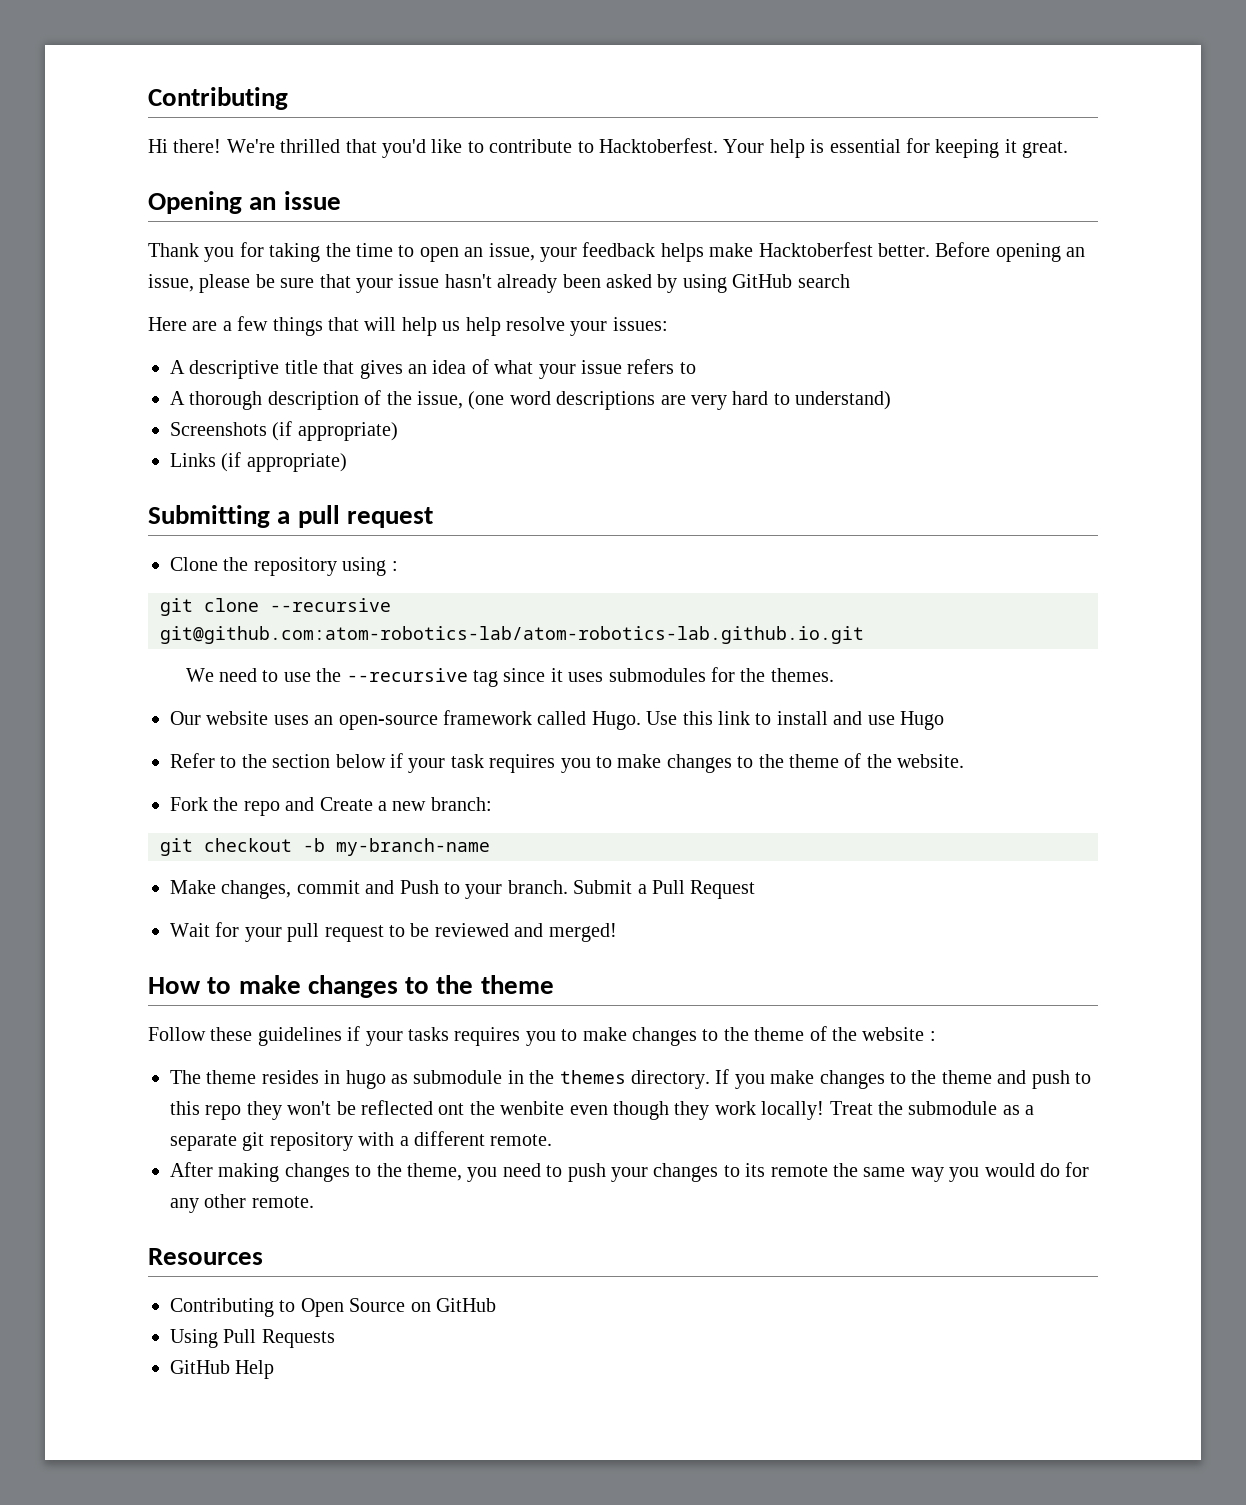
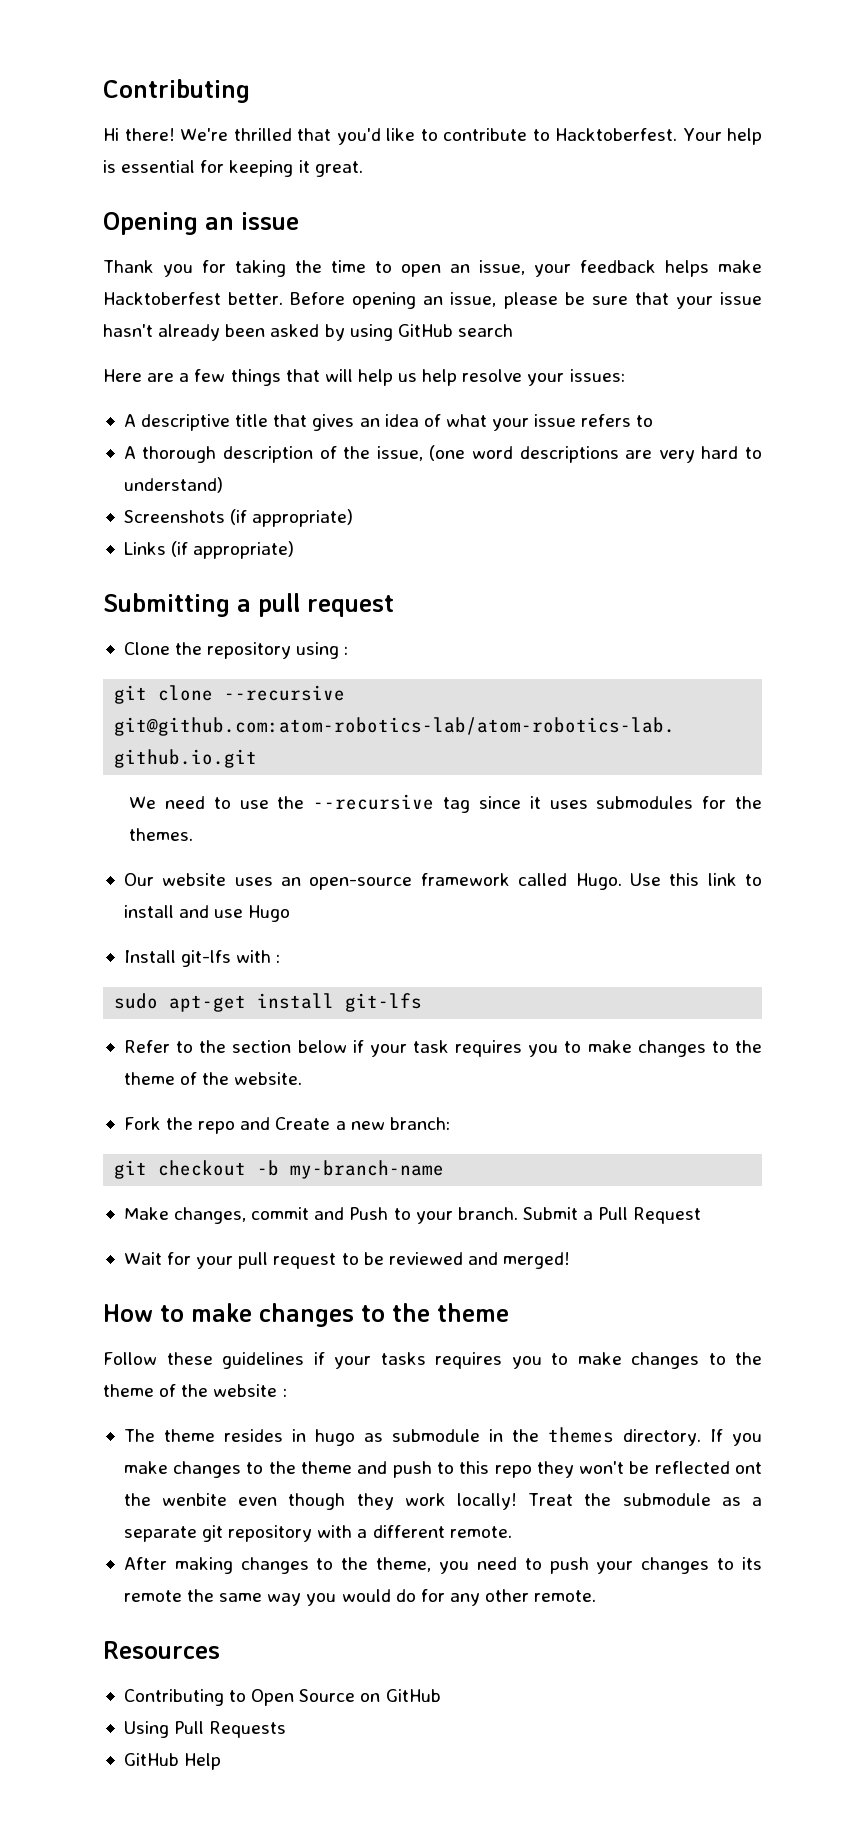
+ Install git-lfs with :
+ sudo apt-get install git-lfs

